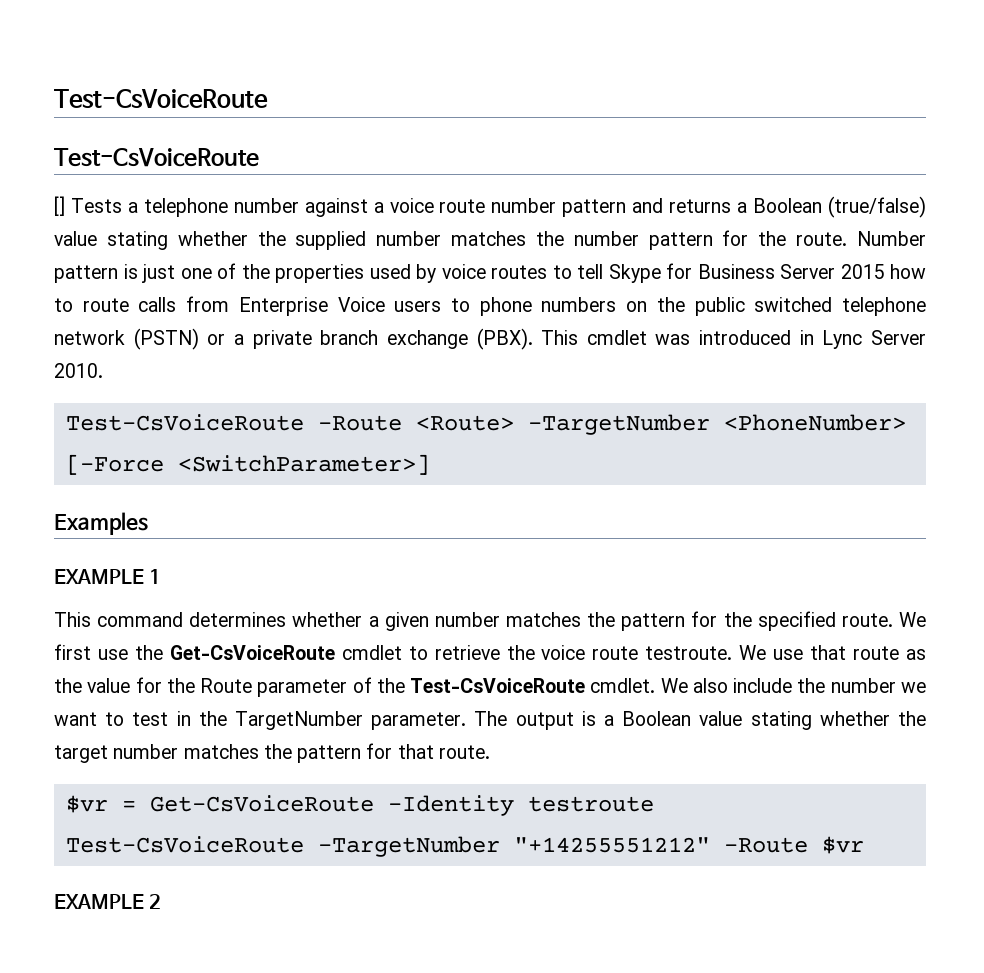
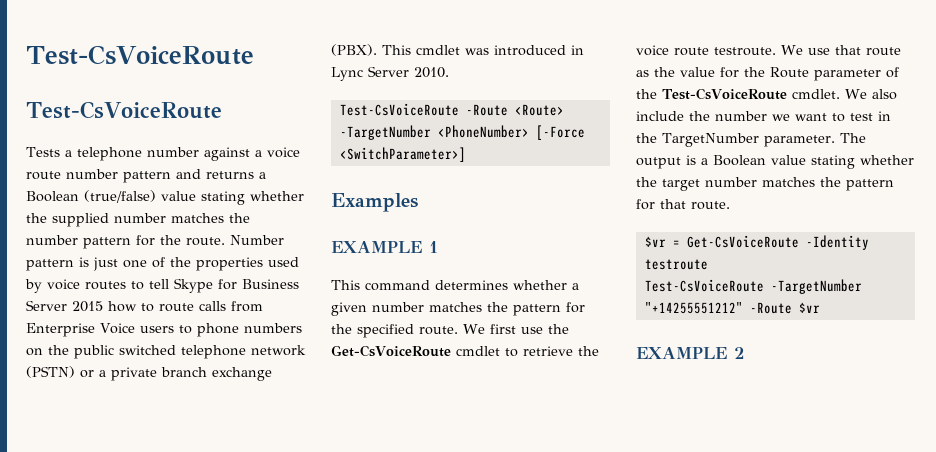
- [] Tests a telephone number against a voice route number pattern and returns a Boolean (true/false) value stating whether the supplied number matches the number pattern for the route.
+ Tests a telephone number against a voice route number pattern and returns a Boolean (true/false) value stating whether the supplied number matches the number pattern for the route.

